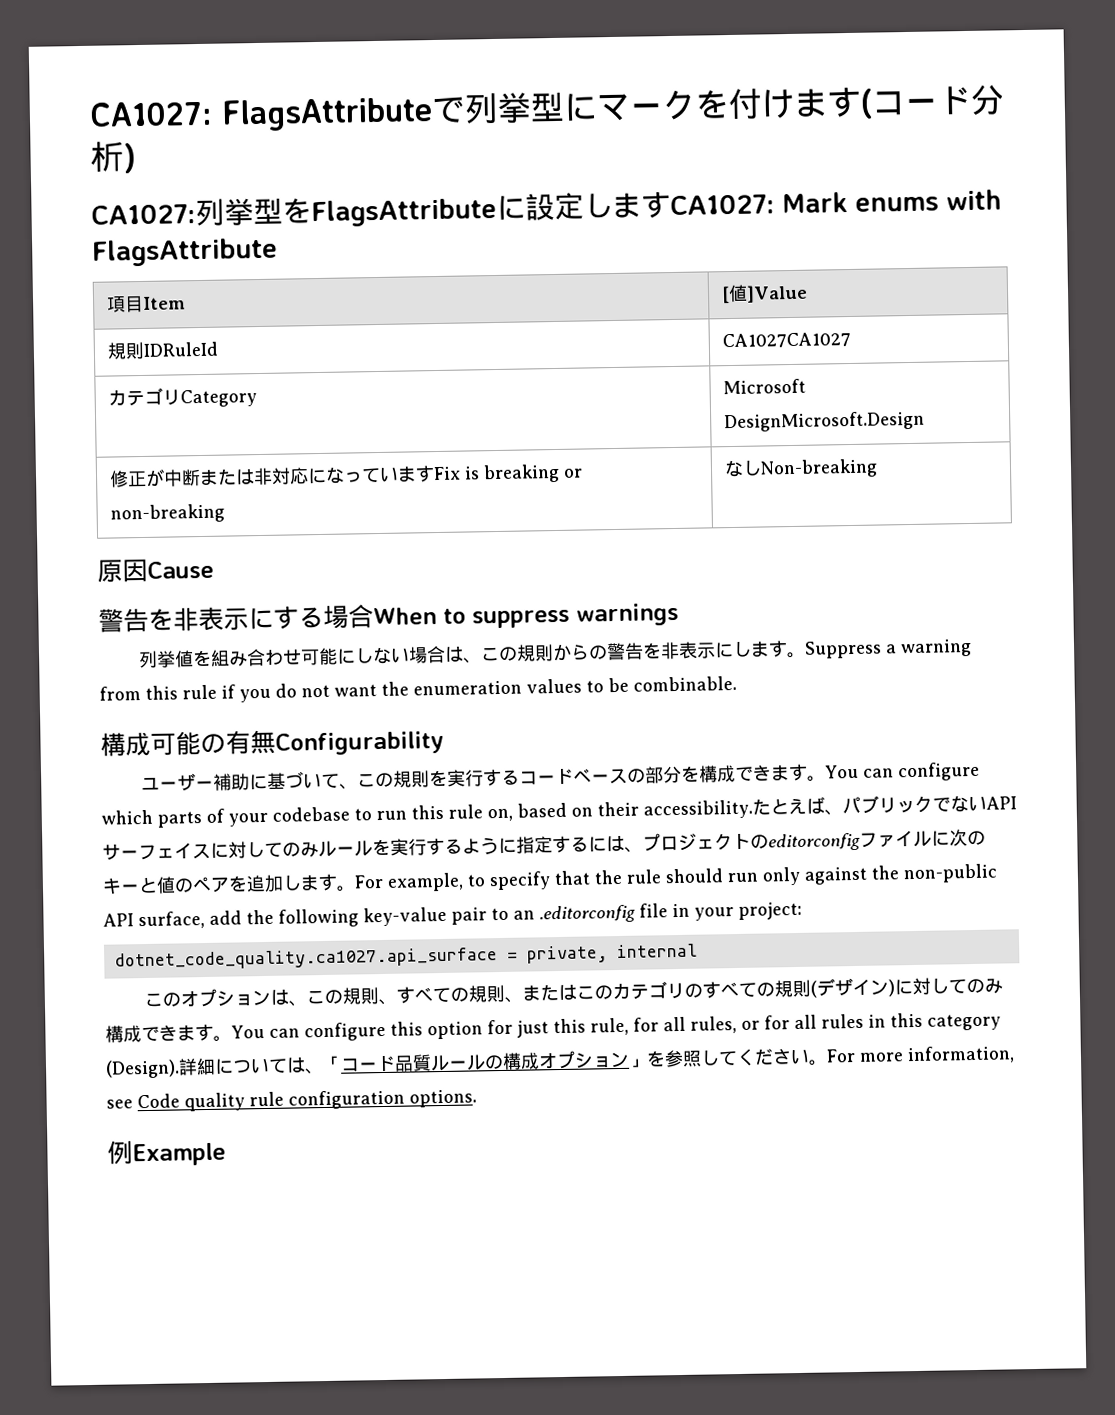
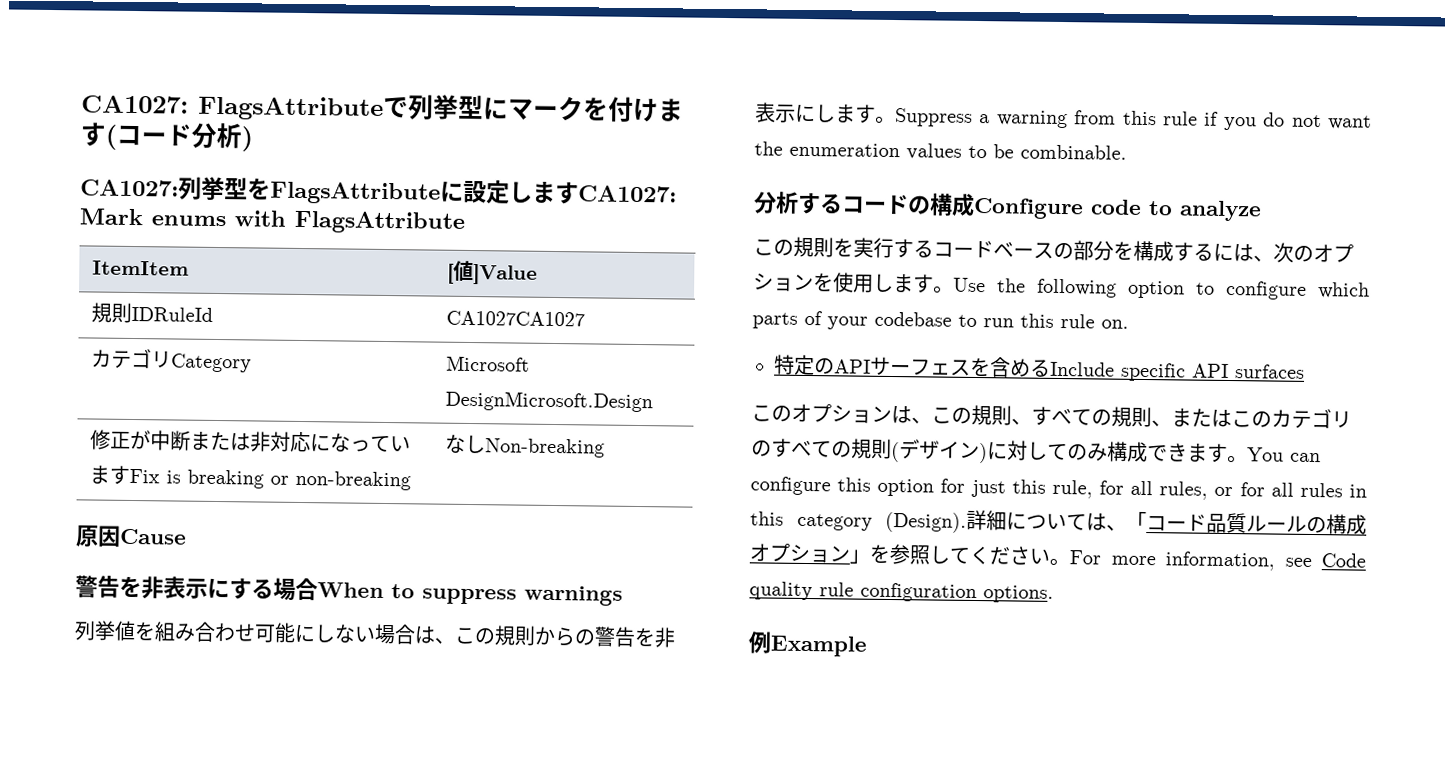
- 項目Item | [値]Value
+ ItemItem | [値]Value
- 構成可能の有無Configurability
- ユーザー補助に基づいて、この規則を実行するコードベースの部分を構成できます。You can configure which parts of your codebase to run this rule on, based on their accessibility.たとえば、パブリックでないAPIサーフェイスに対してのみルールを実行するように指定するには、プロジェクトのeditorconfigファイルに次のキーと値のペアを追加します。For example, to specify that the rule should run only against the non-public API surface, add the following key-value pair to an .editorconfig file in your project:
- dotnet_code_quality.ca1027.api_surface = private, internal
+ 分析するコードの構成Configure code to analyze
+ この規則を実行するコードベースの部分を構成するには、次のオプションを使用します。Use the following option to configure which parts of your codebase to run this rule on.
+ 特定のAPIサーフェスを含めるInclude specific API surfaces

